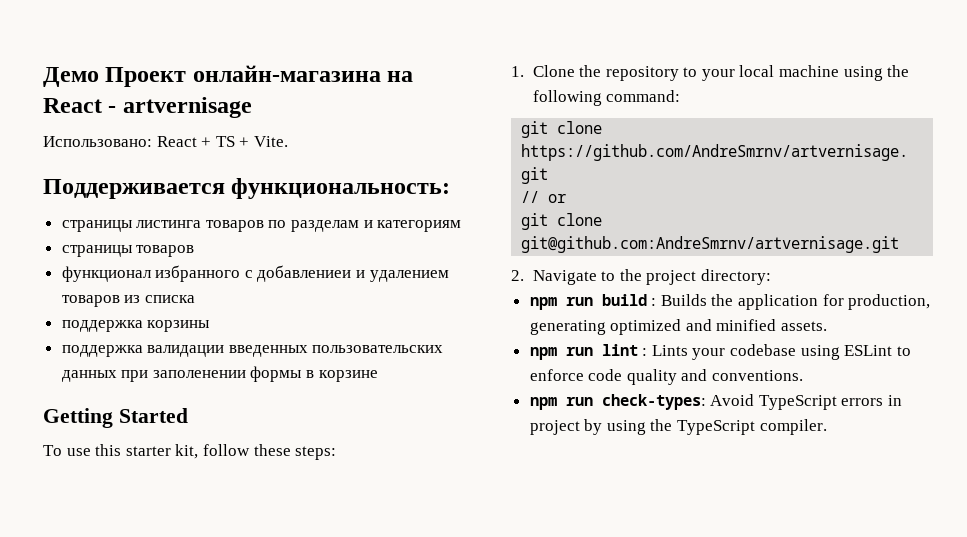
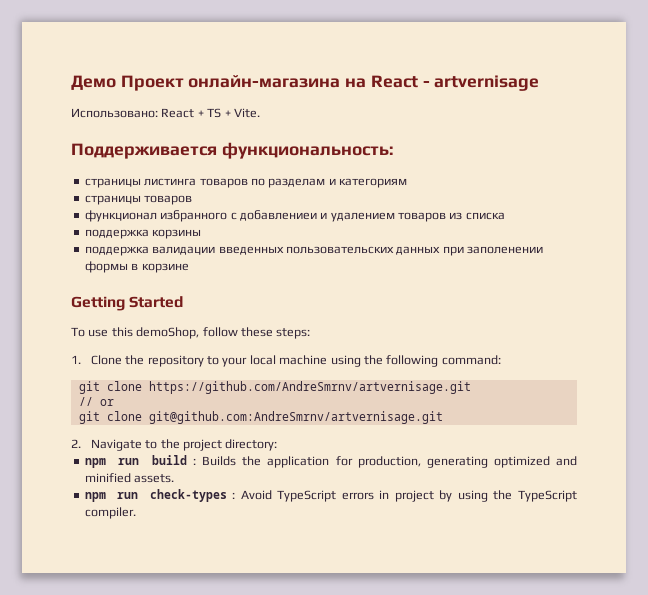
- To use this starter kit, follow these steps:
+ To use this demoShop, follow these steps:
- npm run lint : Lints your codebase using ESLint to enforce code quality and conventions.
- npm run check-types: Avoid TypeScript errors in project by using the TypeScript compiler.
+ npm run check-types : Avoid TypeScript errors in project by using the TypeScript compiler.

